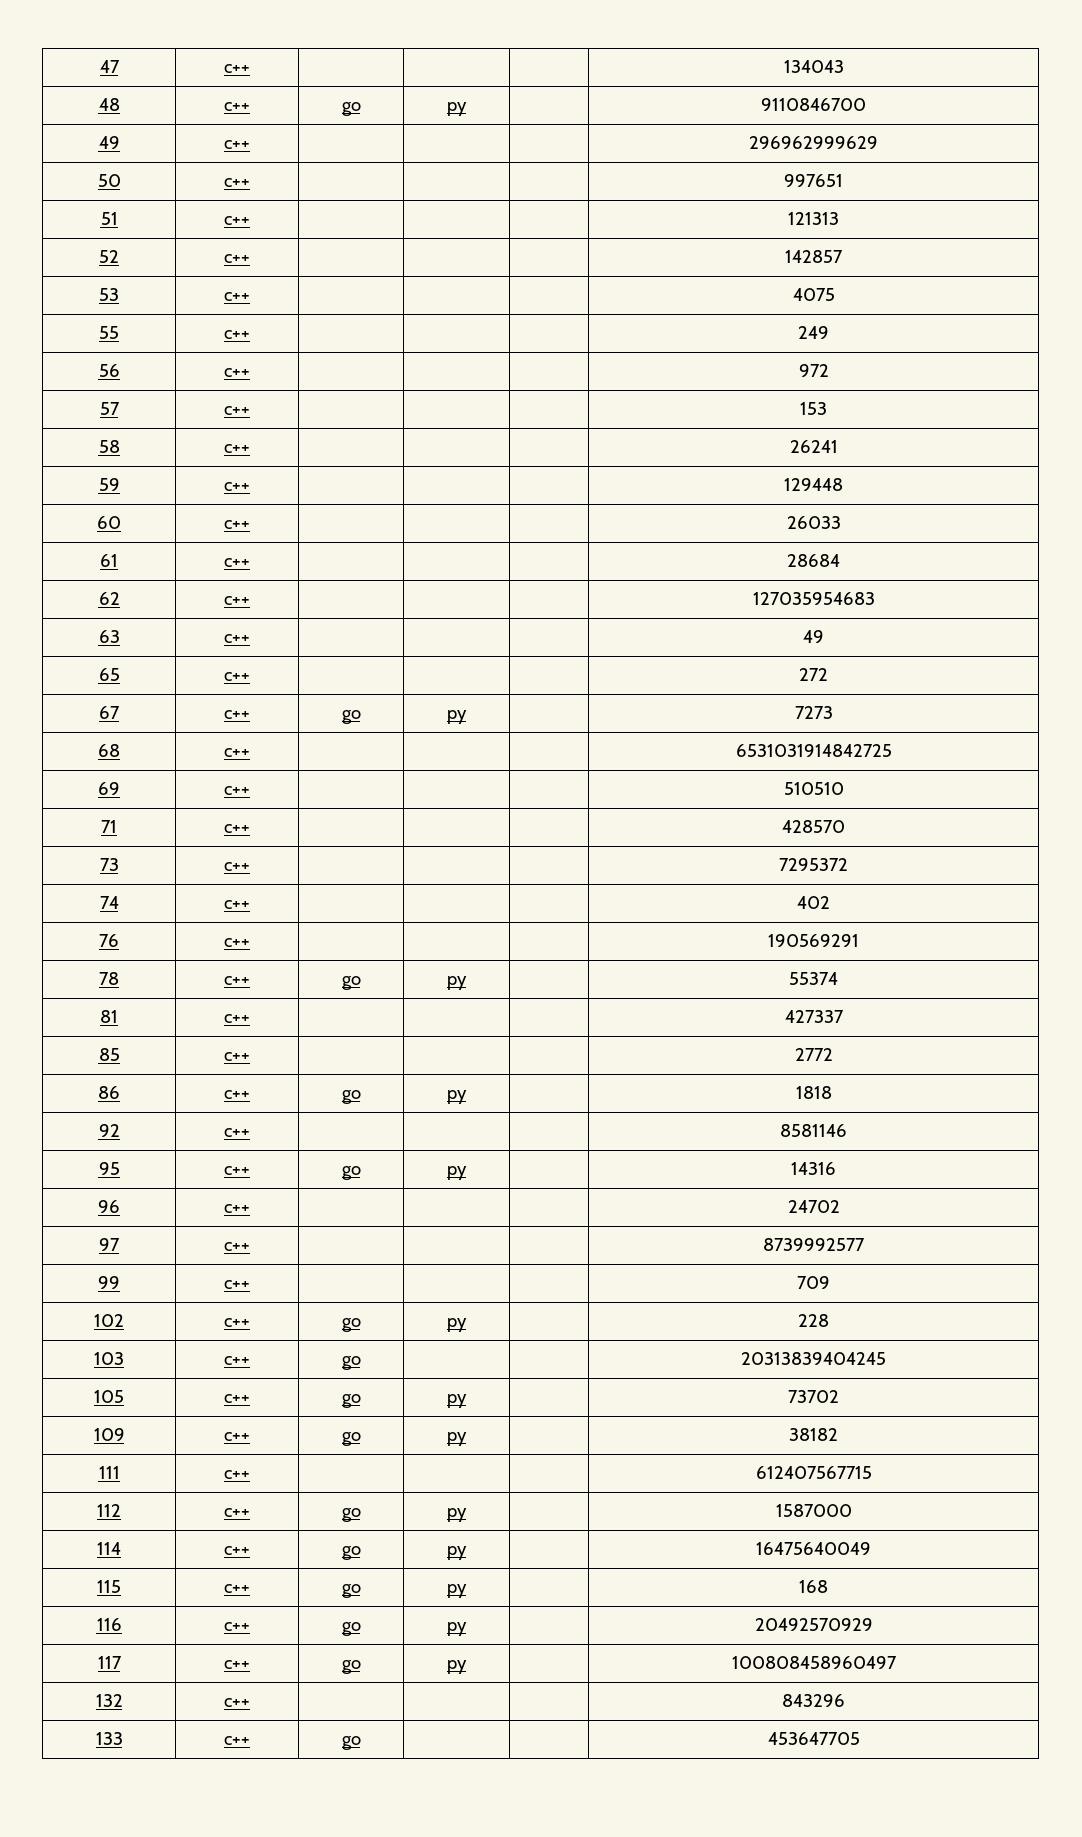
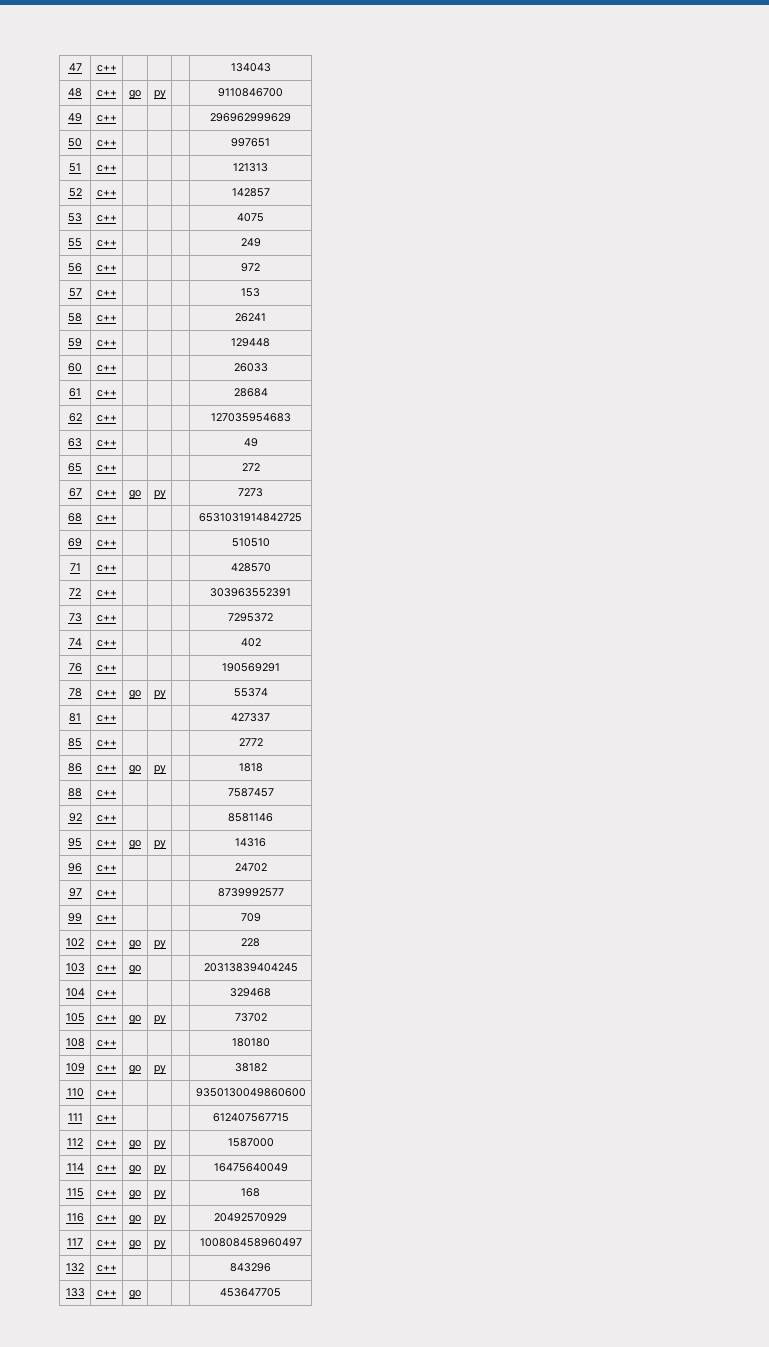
+ 72 | c++ | | | | 303963552391
+ 88 | c++ | | | | 7587457
+ 104 | c++ | | | | 329468
+ 108 | c++ | | | | 180180
+ 110 | c++ | | | | 9350130049860600

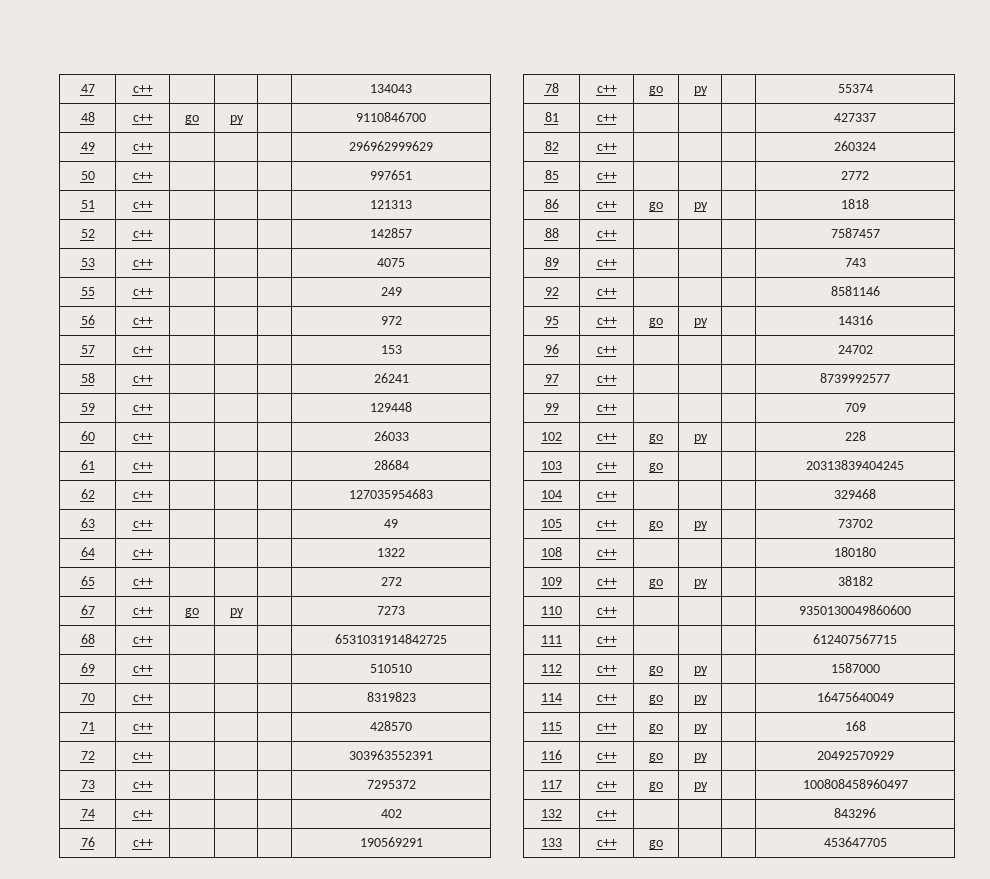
+ 64 | c++ | | | | 1322
+ 70 | c++ | | | | 8319823
+ 82 | c++ | | | | 260324
+ 89 | c++ | | | | 743

